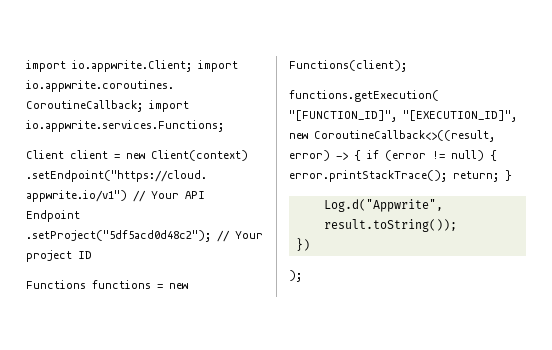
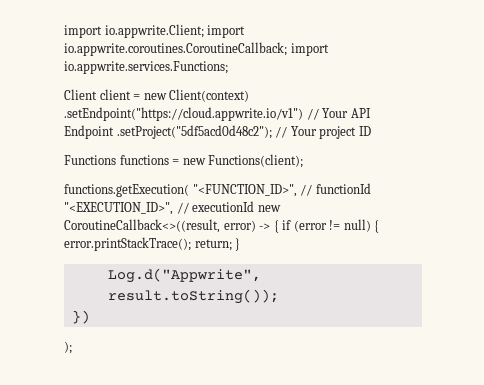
- functions.getExecution( "[FUNCTION_ID]", "[EXECUTION_ID]", new CoroutineCallback<>((result, error) -> { if (error != null) { error.printStackTrace(); return; }
+ functions.getExecution( "<FUNCTION_ID>", // functionId "<EXECUTION_ID>", // executionId new CoroutineCallback<>((result, error) -> { if (error != null) { error.printStackTrace(); return; }

